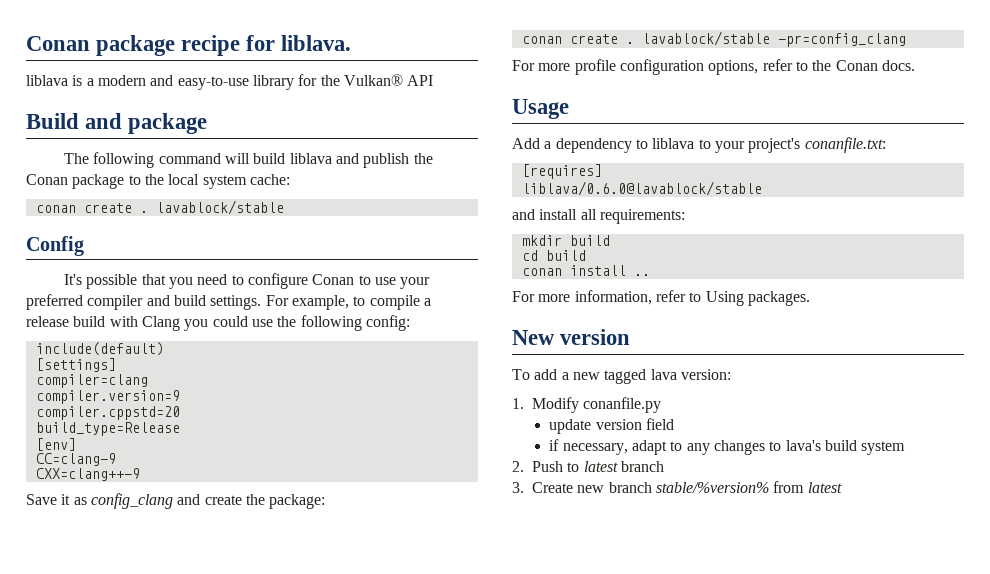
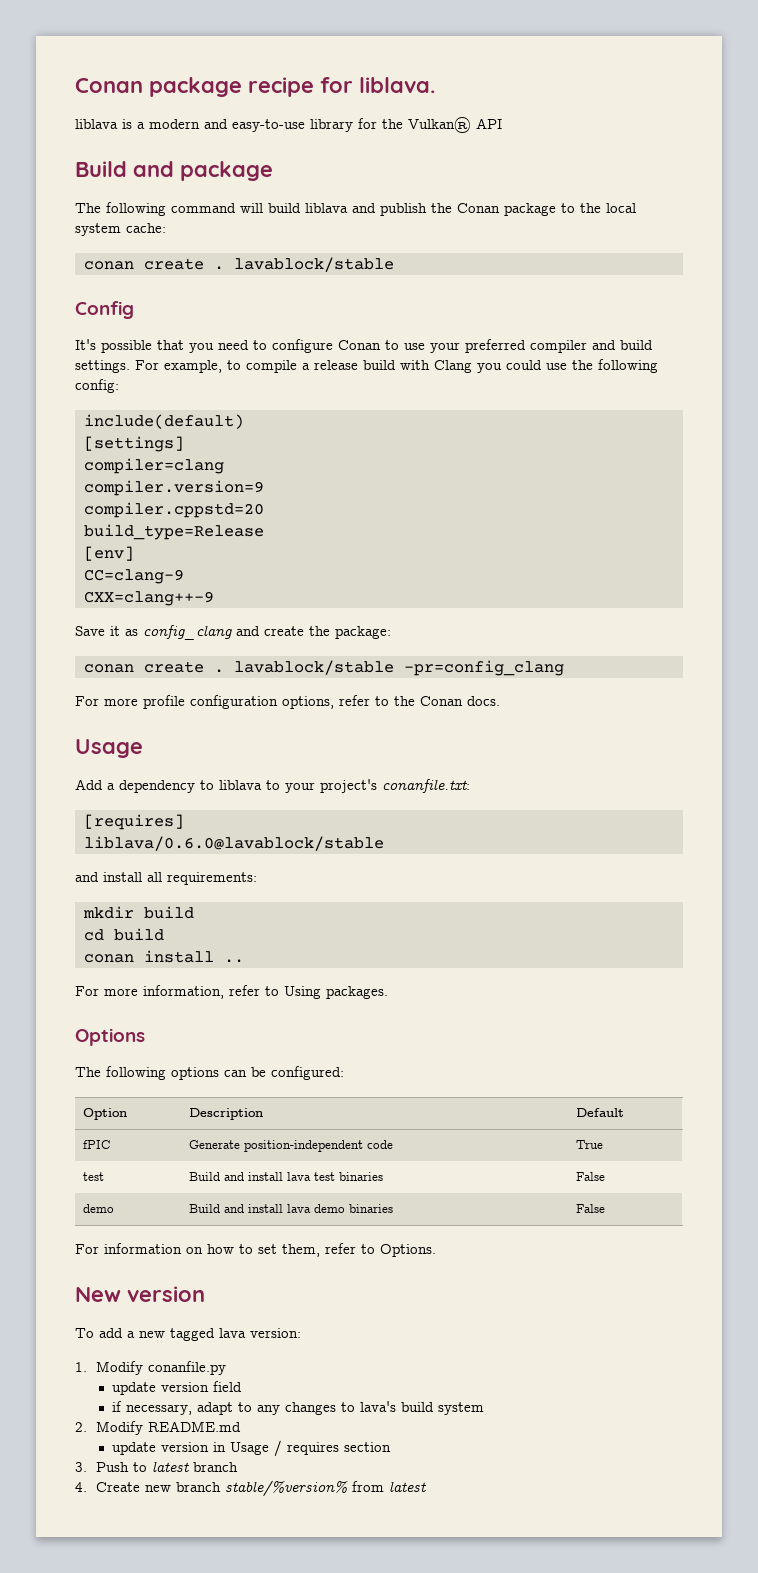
+ Options
+ The following options can be configured:
+ Option | Description | Default
+ fPIC | Generate position-independent code | True
+ test | Build and install lava test binaries | False
+ demo | Build and install lava demo binaries | False
+ For information on how to set them, refer to Options.
- 2. Push to latest branch
+ 2. Modify README.md
+ update version in Usage / requires section
+ 3. Push to latest branch
- 3. Create new branch stable/%version% from latest
+ 4. Create new branch stable/%version% from latest

